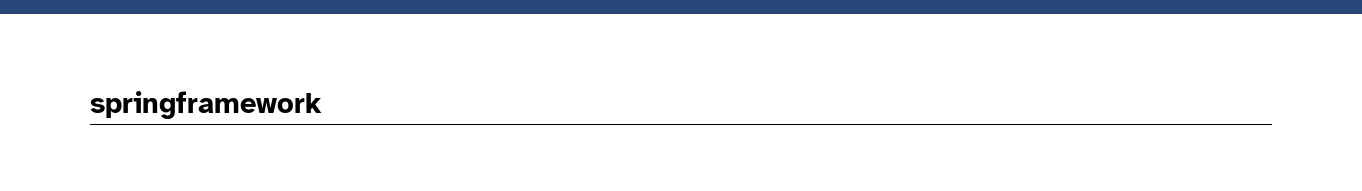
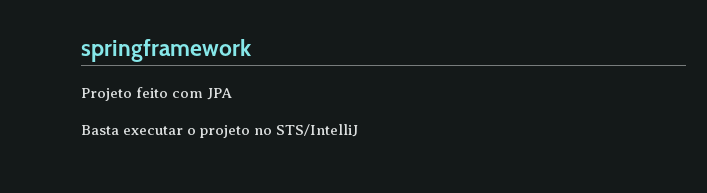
+ Projeto feito com JPA
+ Basta executar o projeto no STS/IntelliJ

